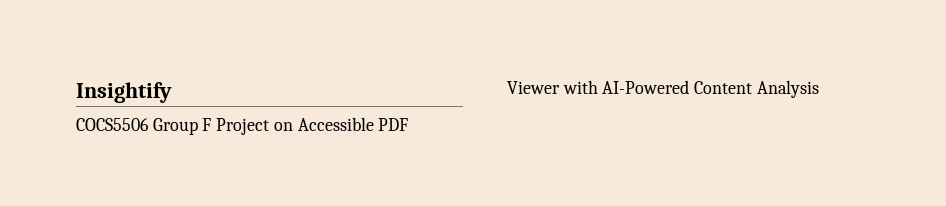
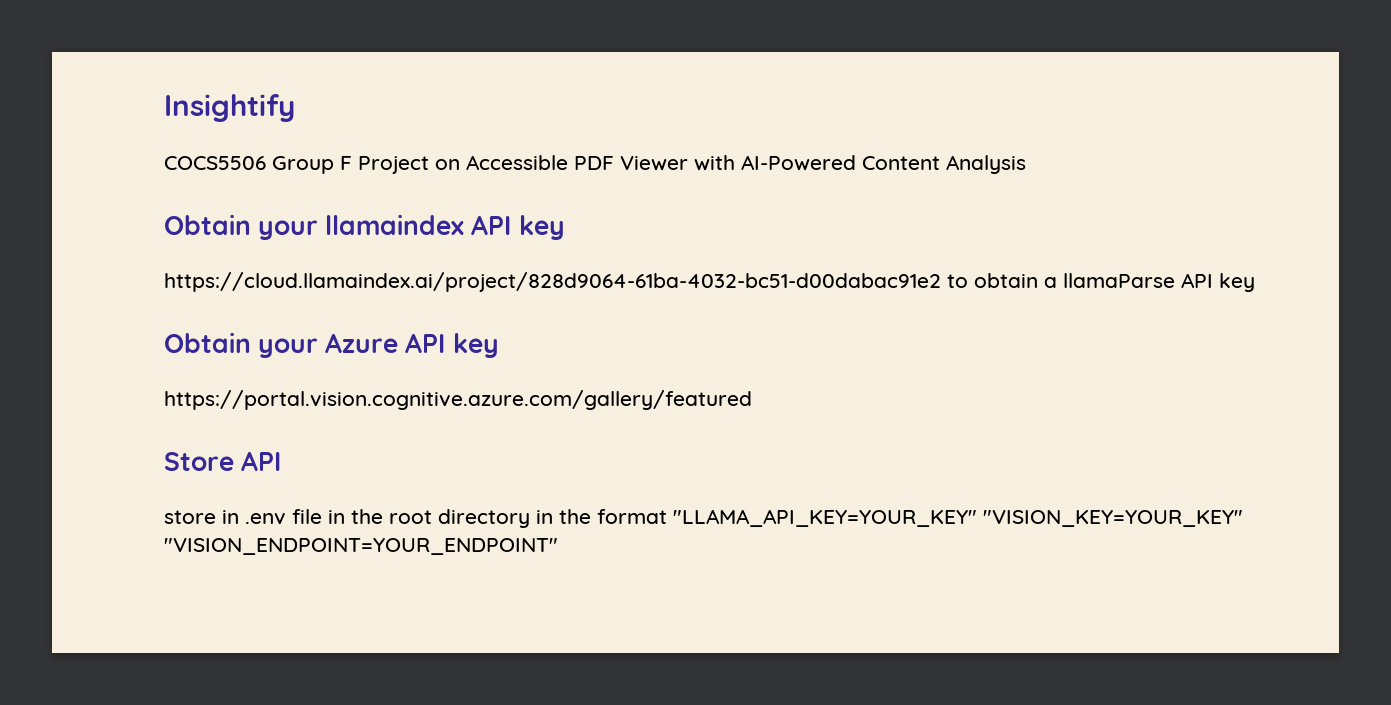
+ Obtain your llamaindex API key
+ https://cloud.llamaindex.ai/project/828d9064-61ba-4032-bc51-d00dabac91e2 to obtain a llamaParse API key
+ Obtain your Azure API key
+ https://portal.vision.cognitive.azure.com/gallery/featured
+ Store API
+ store in .env file in the root directory in the format "LLAMA_API_KEY=YOUR_KEY" "VISION_KEY=YOUR_KEY" "VISION_ENDPOINT=YOUR_ENDPOINT"

